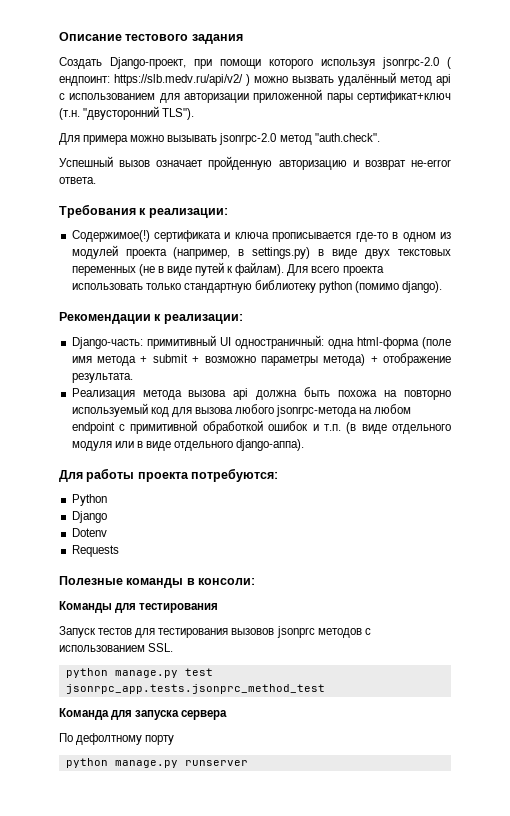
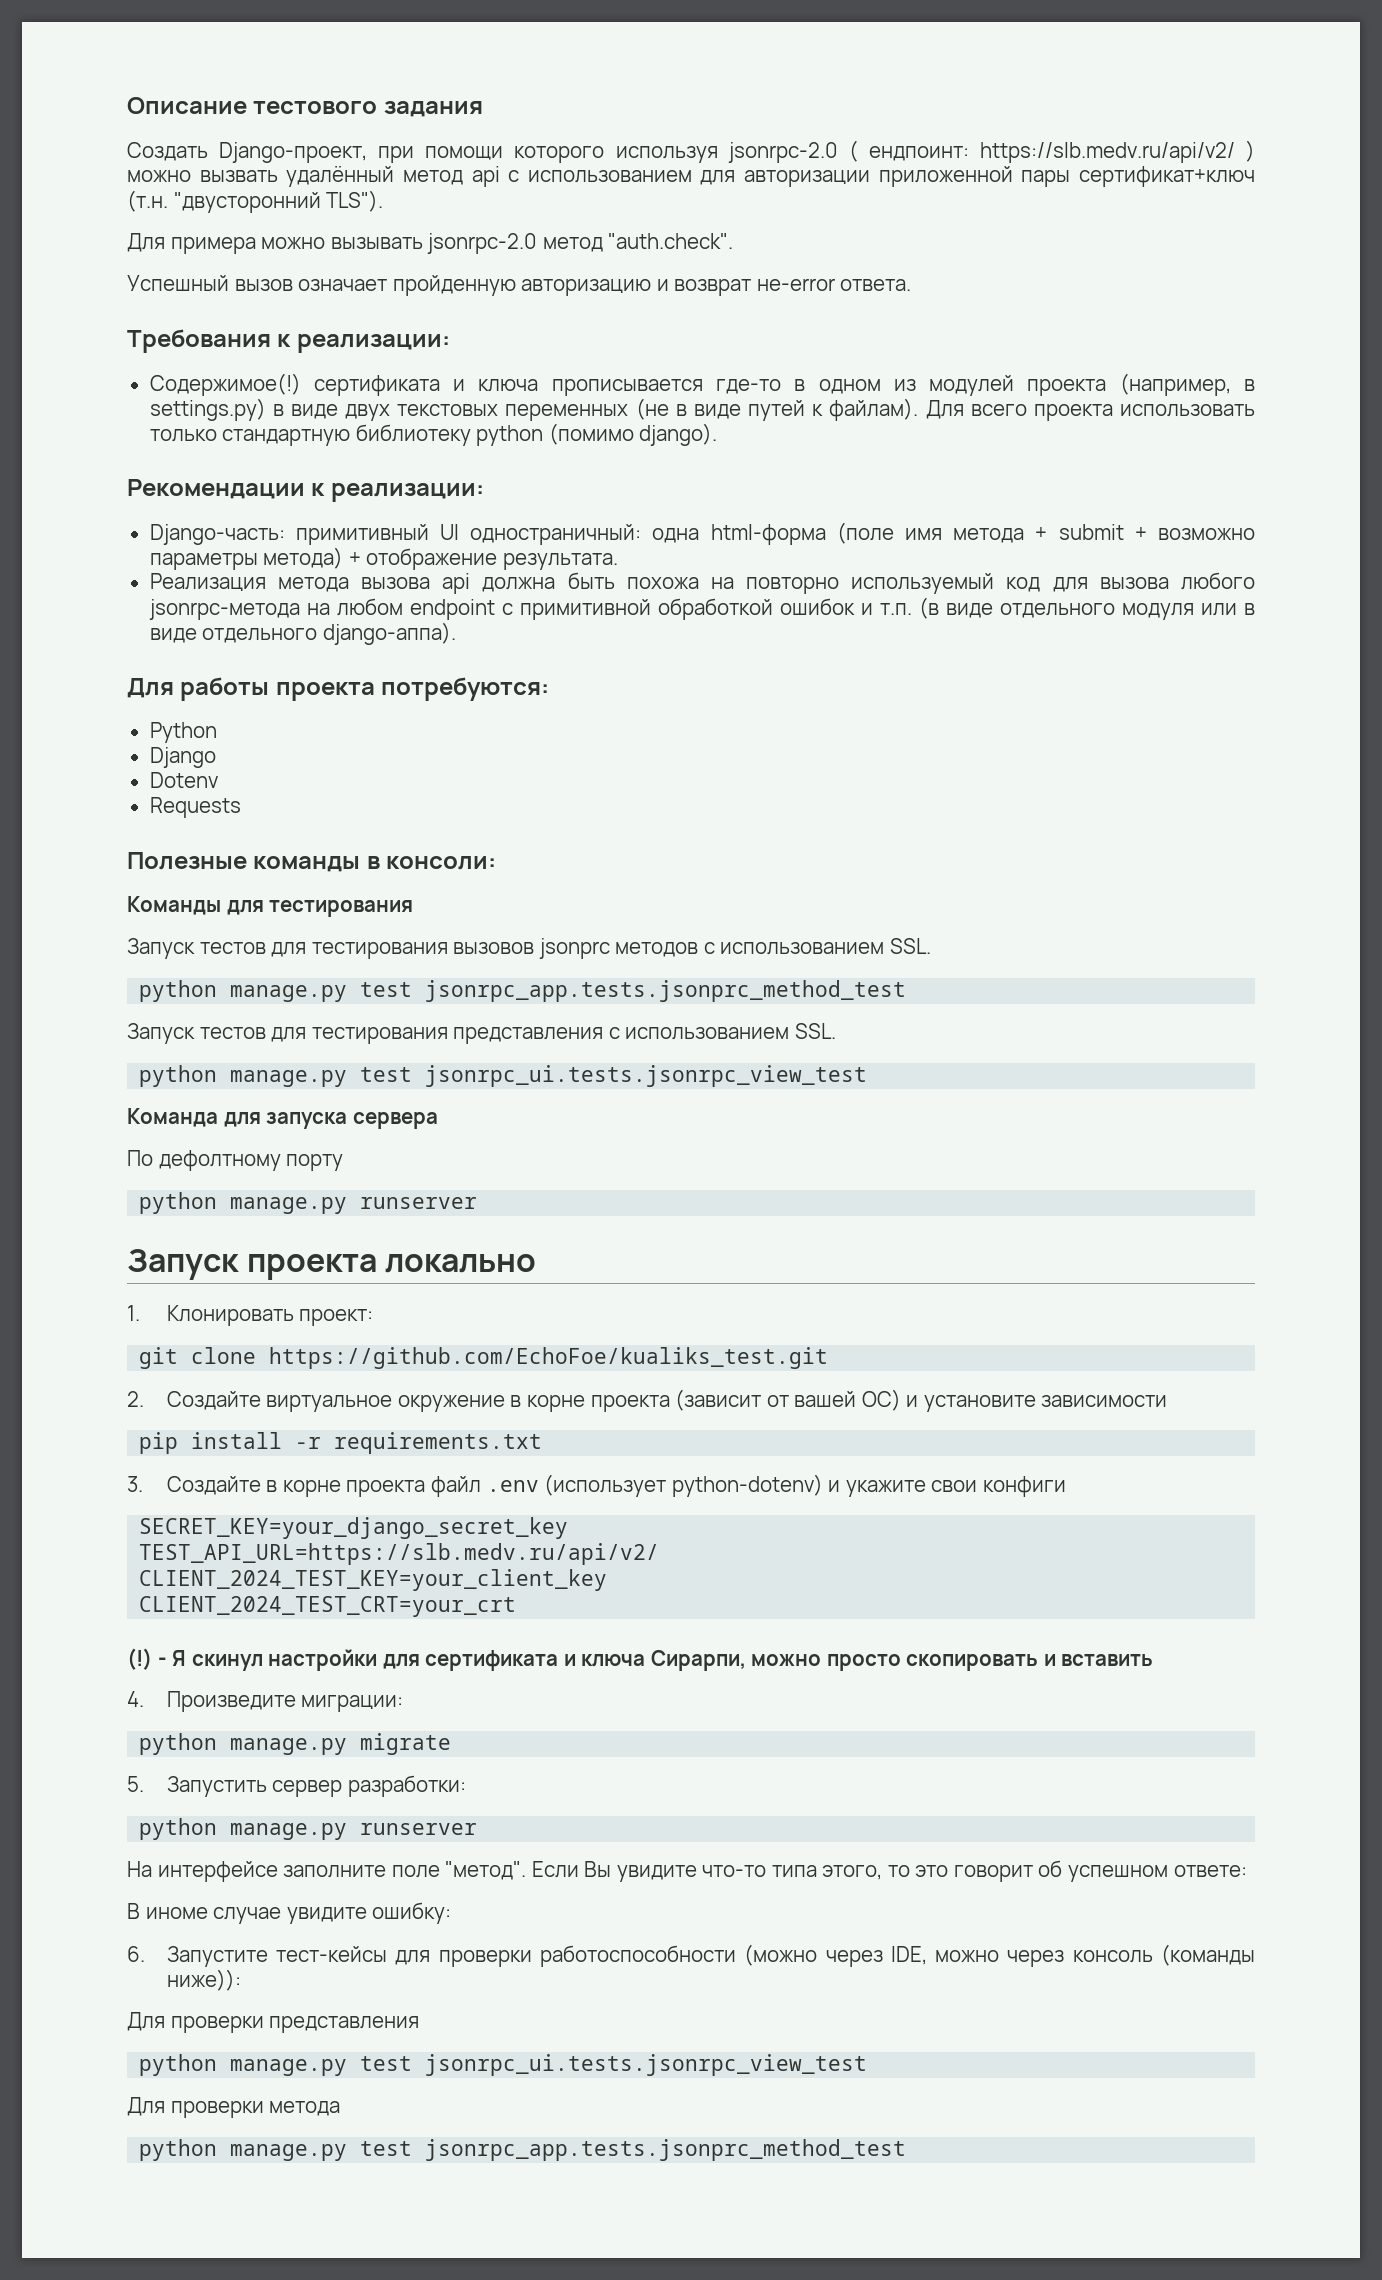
+ Запуск тестов для тестирования представления с использованием SSL.
+ python manage.py test jsonrpc_ui.tests.jsonrpc_view_test
+ Запуск проекта локально
+ 1. Клонировать проект:
+ git clone https://github.com/EchoFoe/kualiks_test.git
+ 2. Создайте виртуальное окружение в корне проекта (зависит от вашей ОС) и установите зависимости
+ pip install -r requirements.txt
+ 3. Создайте в корне проекта файл .env (использует python-dotenv) и укажите свои конфиги
+ SECRET_KEY=your_django_secret_key
+ TEST_API_URL=https://slb.medv.ru/api/v2/
+ CLIENT_2024_TEST_KEY=your_client_key
+ CLIENT_2024_TEST_CRT=your_crt
+ (!) - Я скинул настройки для сертификата и ключа Сирарпи, можно просто скопировать и вставить
+ 4. Произведите миграции:
+ python manage.py migrate
+ 5. Запустить сервер разработки:
+ python manage.py runserver
+ На интерфейсе заполните поле "метод". Если Вы увидите что-то типа этого, то это говорит об успешном ответе:
+ В иноме случае увидите ошибку:
+ 6. Запустите тест-кейсы для проверки работоспособности (можно через IDE, можно через консоль (команды ниже)):
+ Для проверки представления
+ python manage.py test jsonrpc_ui.tests.jsonrpc_view_test
+ Для проверки метода
+ python manage.py test jsonrpc_app.tests.jsonprc_method_test

